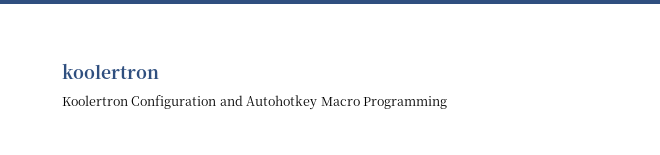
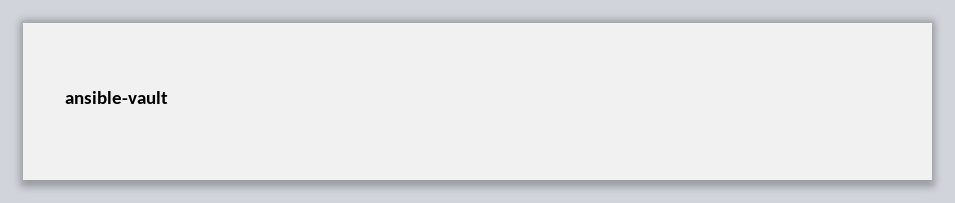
- koolertron
- Koolertron Configuration and Autohotkey Macro Programming
+ ansible-vault

